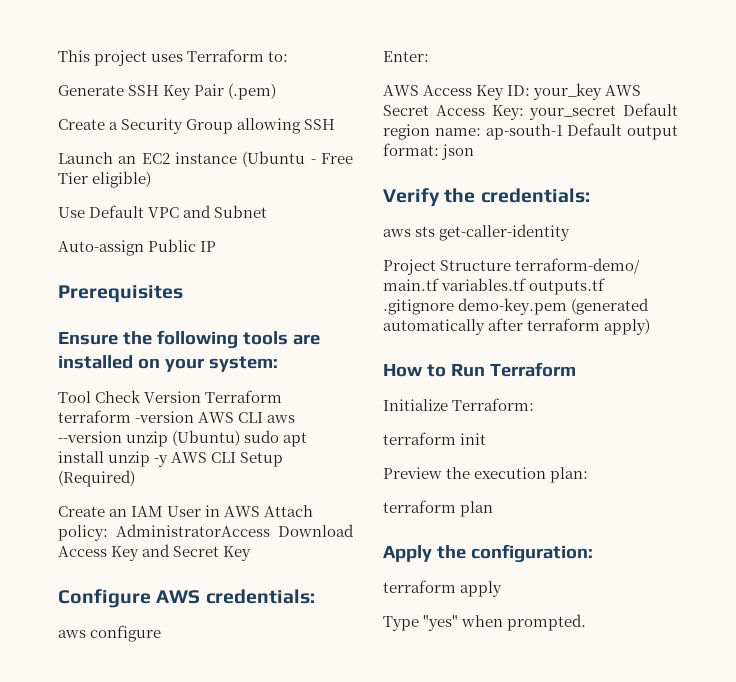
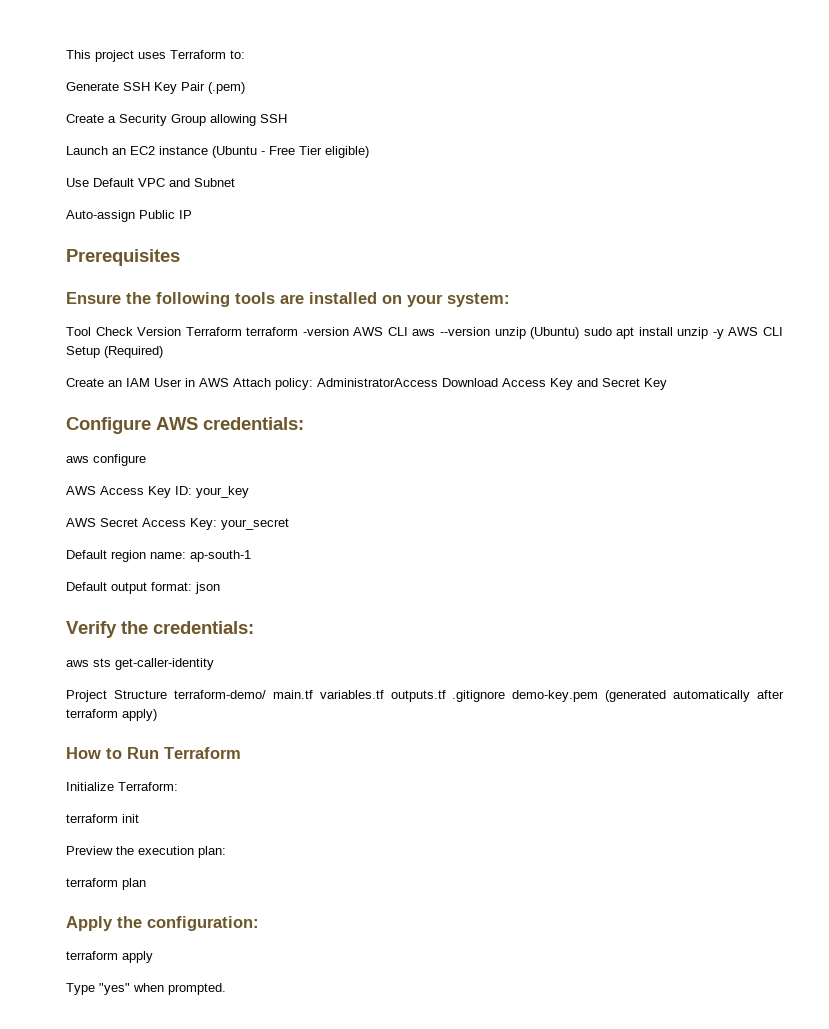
- Enter:
- AWS Access Key ID: your_key AWS Secret Access Key: your_secret Default region name: ap-south-1 Default output format: json
+ AWS Access Key ID: your_key
+ AWS Secret Access Key: your_secret
+ Default region name: ap-south-1
+ Default output format: json

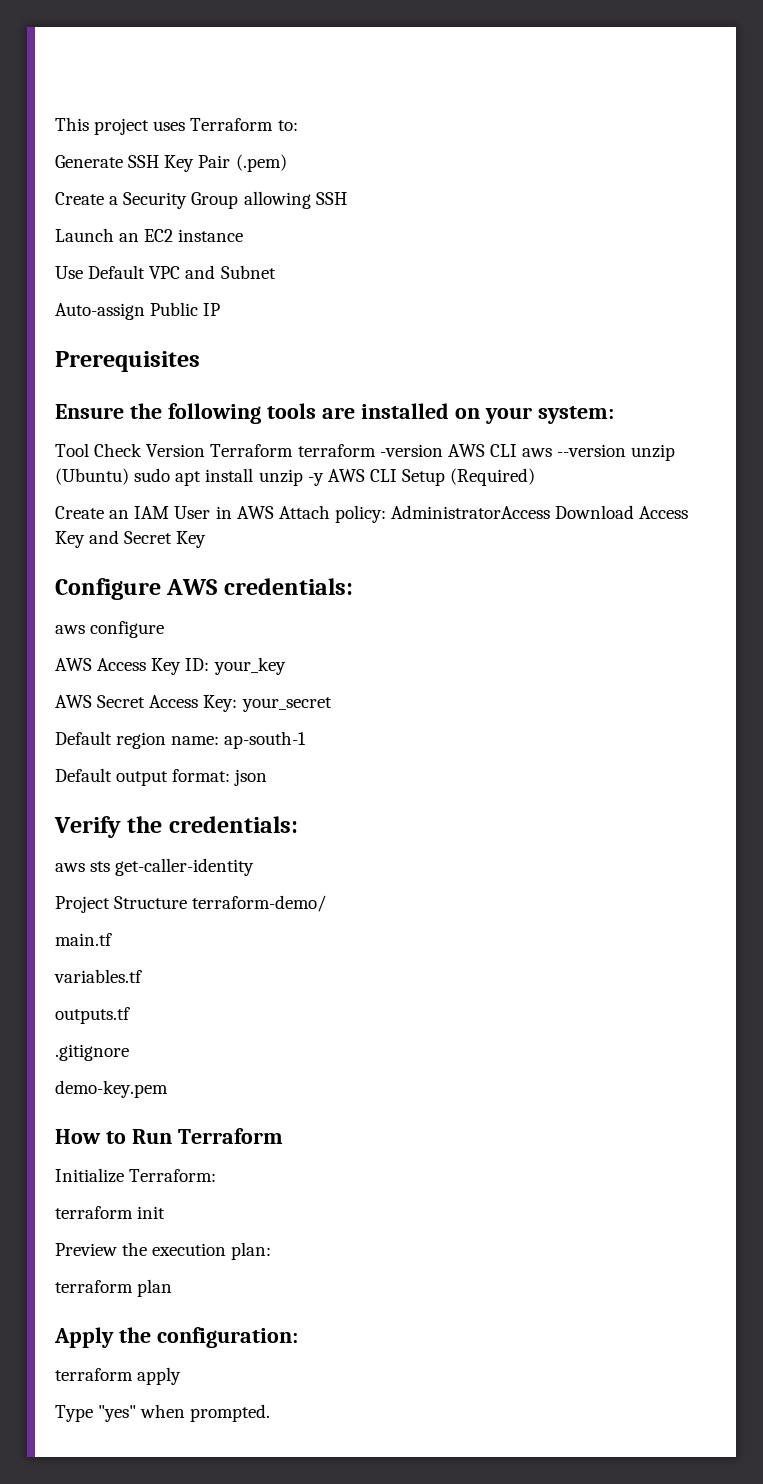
- Launch an EC2 instance (Ubuntu - Free Tier eligible)
+ Launch an EC2 instance
- Project Structure terraform-demo/ main.tf variables.tf outputs.tf .gitignore demo-key.pem (generated automatically after terraform apply)
+ Project Structure terraform-demo/
+ main.tf
+ variables.tf
+ outputs.tf
+ .gitignore
+ demo-key.pem

